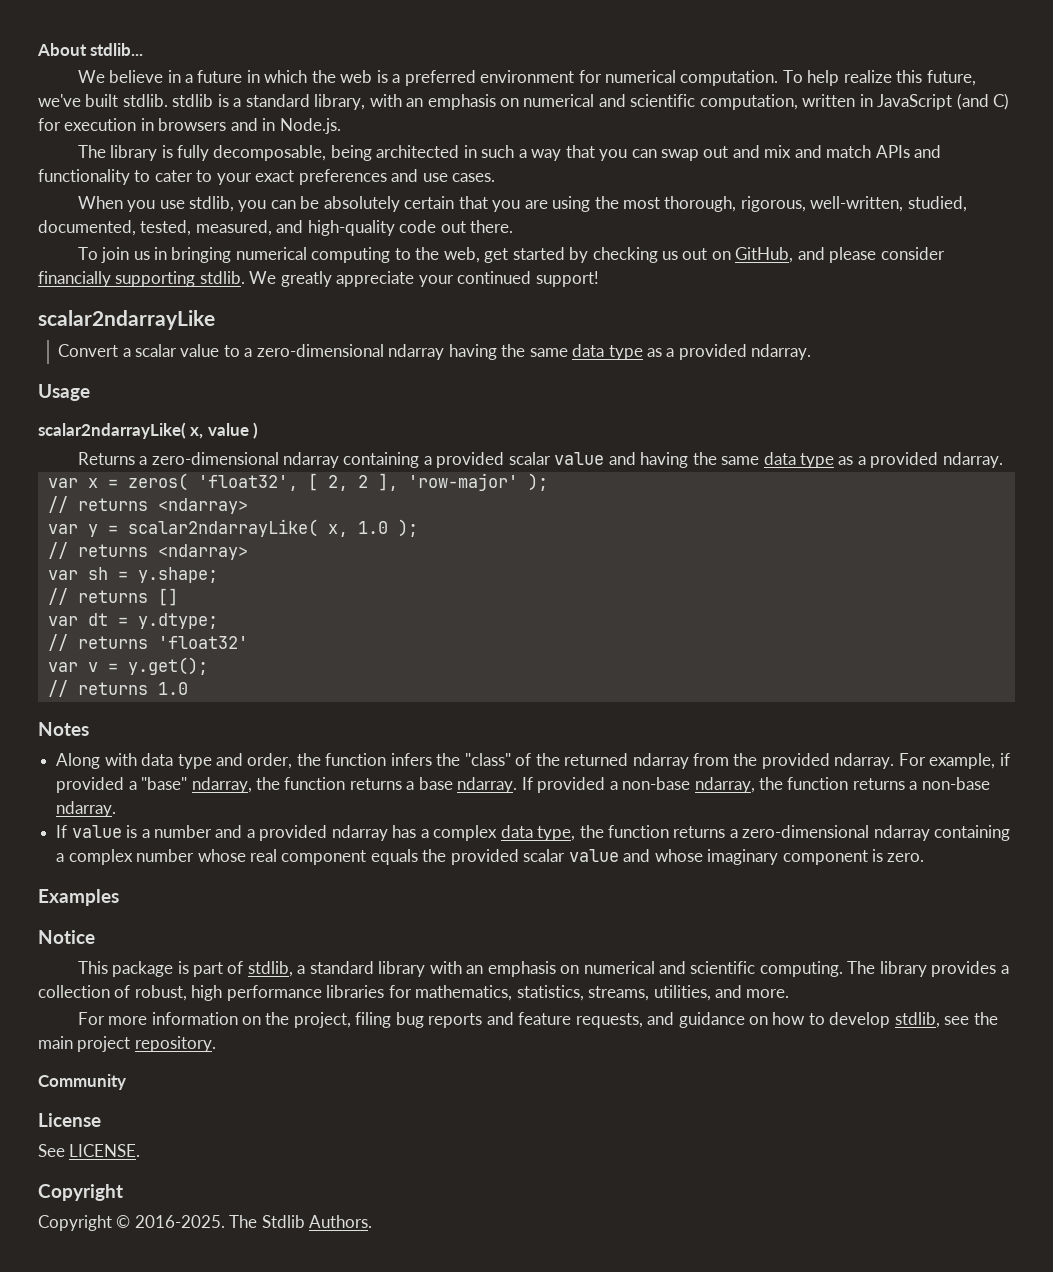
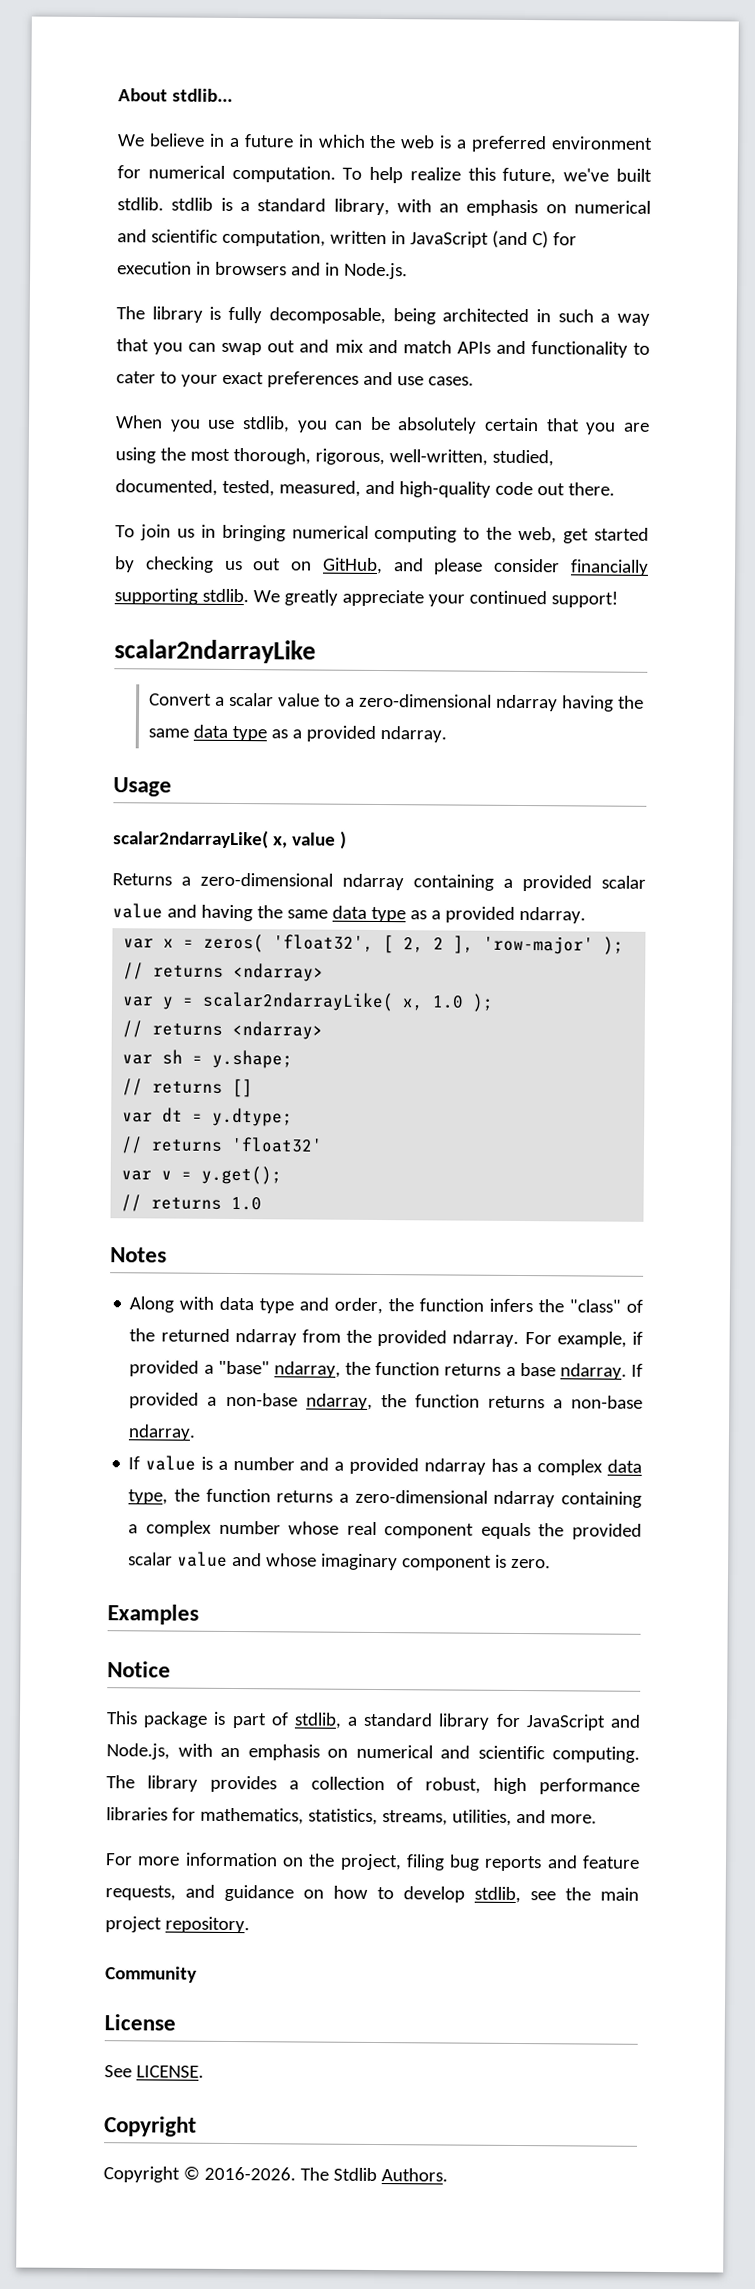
- This package is part of stdlib, a standard library with an emphasis on numerical and scientific computing.
+ This package is part of stdlib, a standard library for JavaScript and Node.js, with an emphasis on numerical and scientific computing.
- Copyright © 2016-2025.
+ Copyright © 2016-2026.

